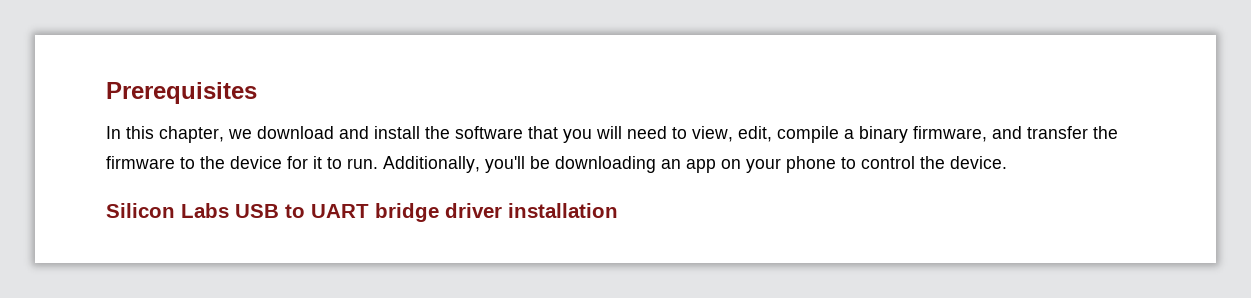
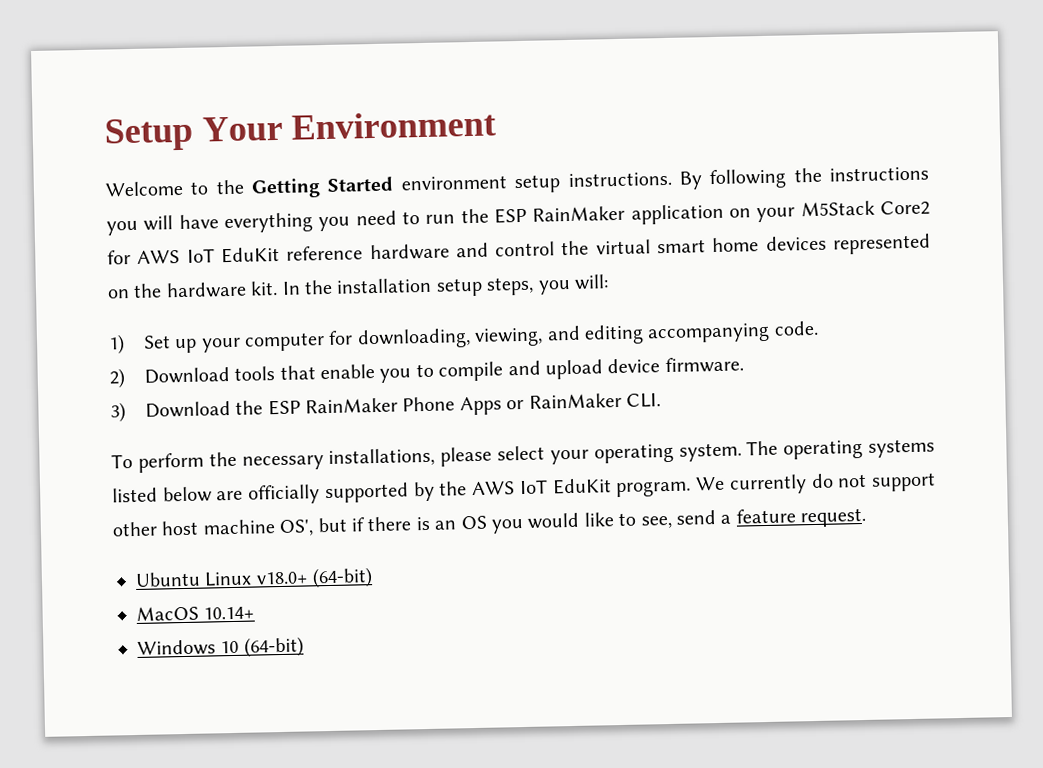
- Prerequisites
- In this chapter, we download and install the software that you will need to view, edit, compile a binary firmware, and transfer the firmware to the device for it to run. Additionally, you'll be downloading an app on your phone to control the device.
- Silicon Labs USB to UART bridge driver installation
+ Setup Your Environment
+ Welcome to the Getting Started environment setup instructions. By following the instructions you will have everything you need to run the ESP RainMaker application on your M5Stack Core2 for AWS IoT EduKit reference hardware and control the virtual smart home devices represented on the hardware kit. In the installation setup steps, you will:
+ 1) Set up your computer for downloading, viewing, and editing accompanying code.
+ 2) Download tools that enable you to compile and upload device firmware.
+ 3) Download the ESP RainMaker Phone Apps or RainMaker CLI.
+ To perform the necessary installations, please select your operating system. The operating systems listed below are officially supported by the AWS IoT EduKit program. We currently do not support other host machine OS', but if there is an OS you would like to see, send a feature request.
+ Ubuntu Linux v18.0+ (64-bit)
+ MacOS 10.14+
+ Windows 10 (64-bit)

